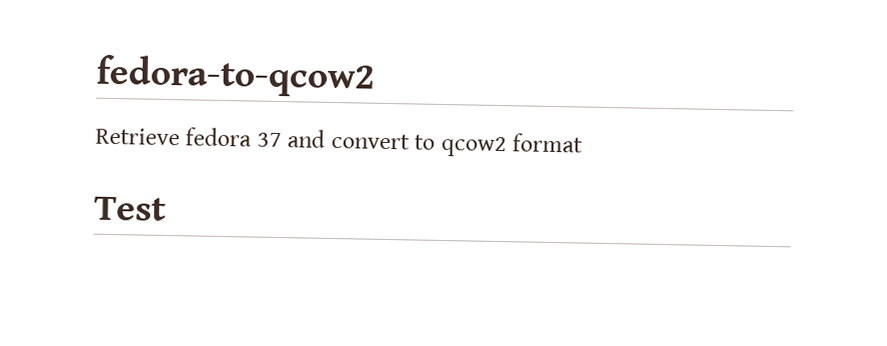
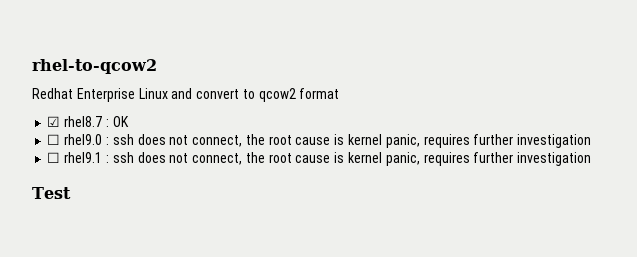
- fedora-to-qcow2
- Retrieve fedora 37 and convert to qcow2 format
+ rhel-to-qcow2
+ Redhat Enterprise Linux and convert to qcow2 format
+ ☑ rhel8.7 : OK
+ ☐ rhel9.0 : ssh does not connect, the root cause is kernel panic, requires further investigation
+ ☐ rhel9.1 : ssh does not connect, the root cause is kernel panic, requires further investigation

